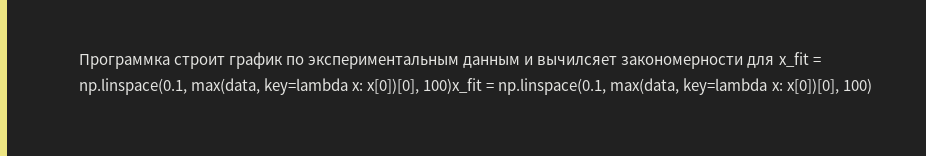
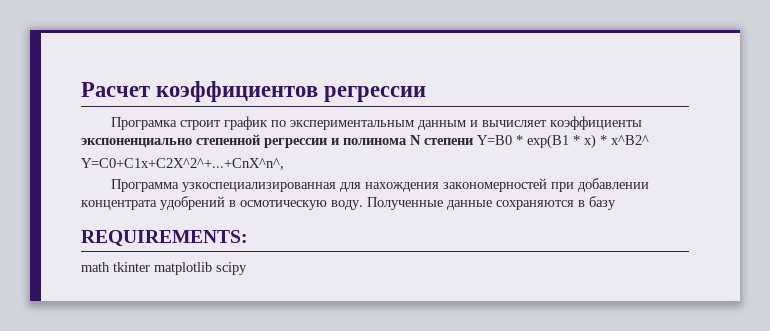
- Программка строит график по экспериментальным данным и вычилсяет закономерности для x_fit = np.linspace(0.1, max(data, key=lambda x: x[0])[0], 100)x_fit = np.linspace(0.1, max(data, key=lambda x: x[0])[0], 100)
+ Расчет коэффициентов регрессии
+ Програмка строит график по экспериментальным данным и вычисляет коэффициенты экспоненциально степенной регрессии и полинома N степени Y=B0 * exp(B1 * x) * x^B2^
+ Y=C0+C1x+C2X^2^+...+CnX^n^,
+ Программа узкоспециализированная для нахождения закономерностей при добавлении концентрата удобрений в осмотическую воду. Полученные данные сохраняются в базу
+ REQUIREMENTS:
+ math tkinter matplotlib scipy

